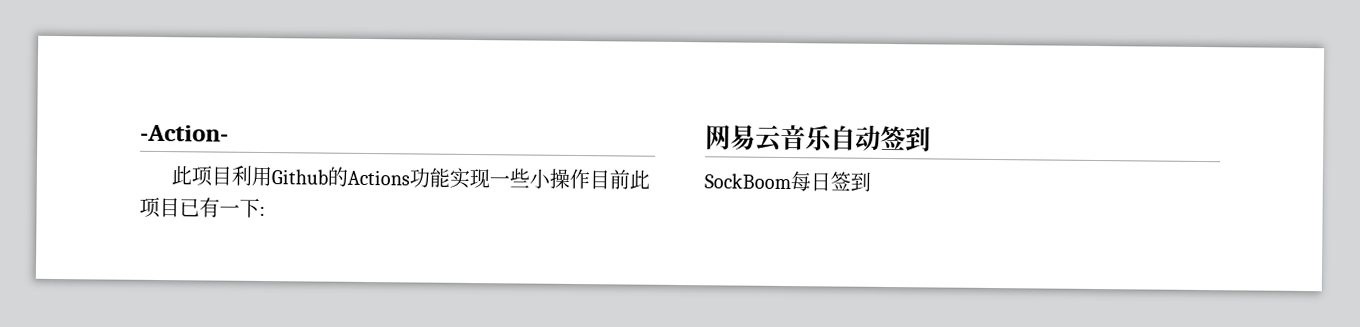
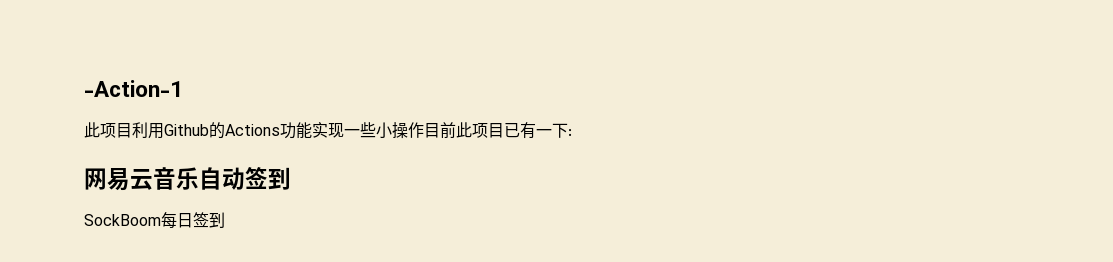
- -Action-
+ -Action-1

